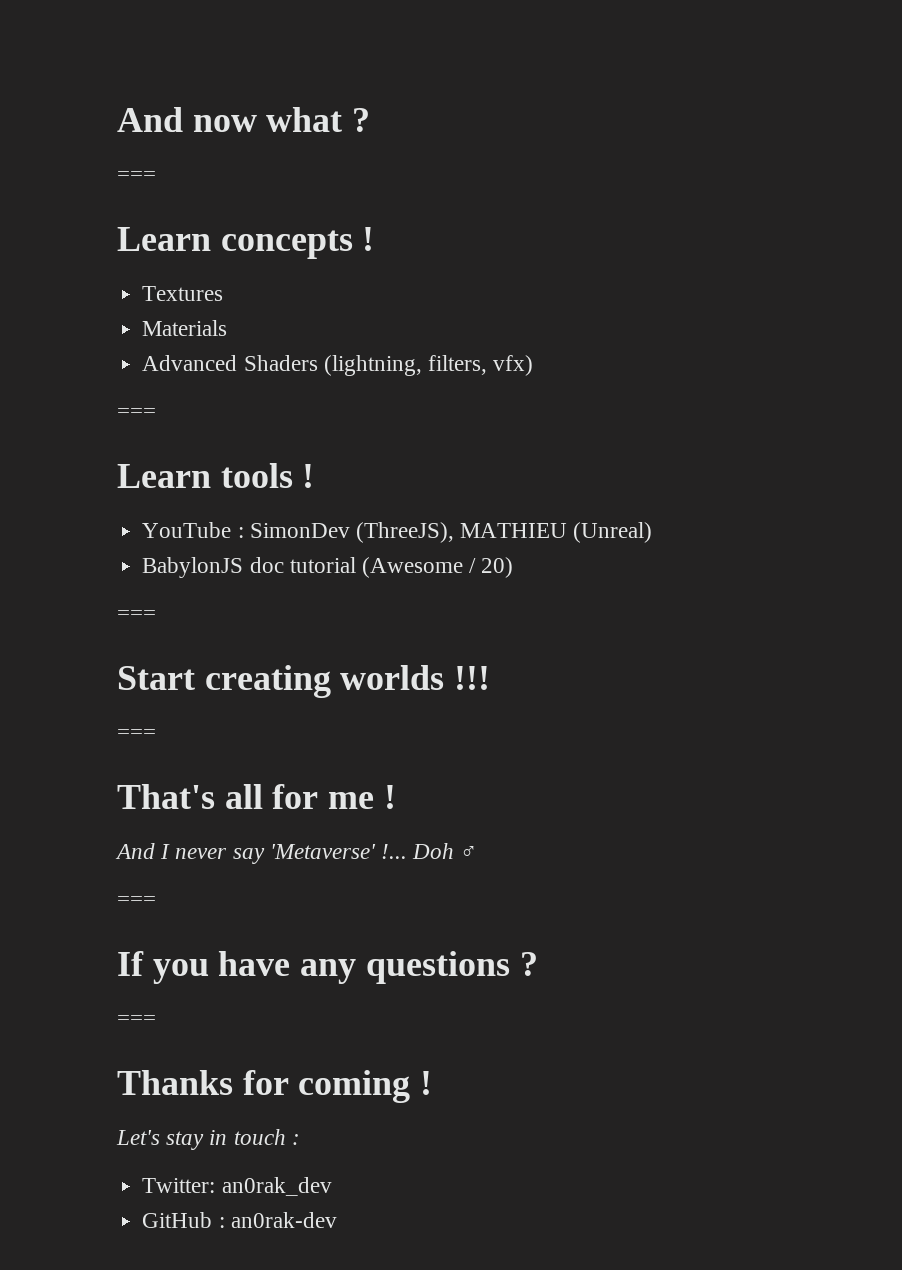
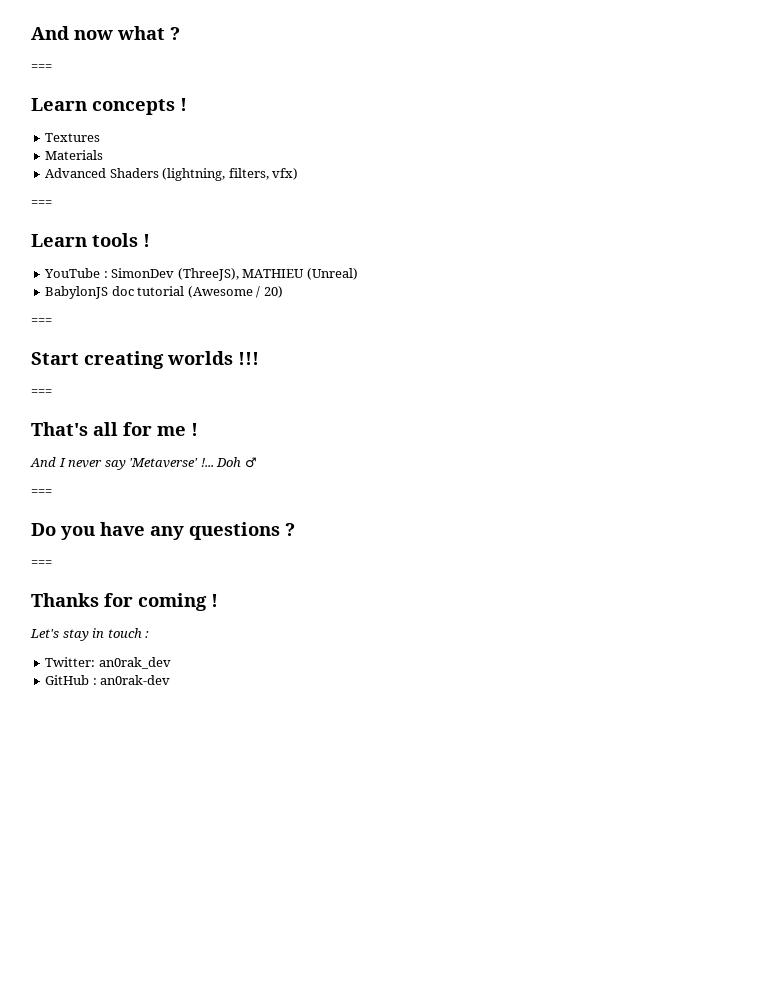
- If you have any questions ?
+ Do you have any questions ?

